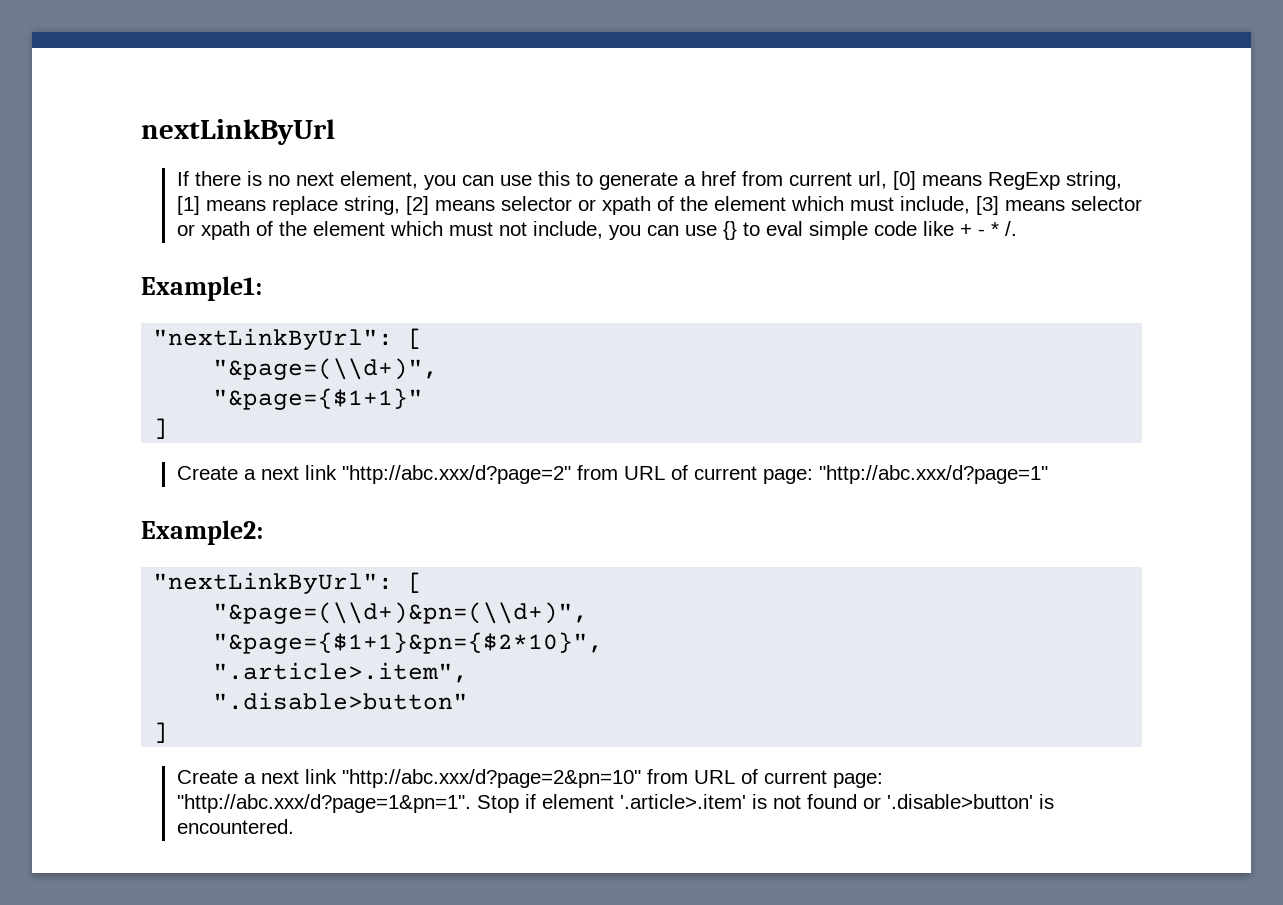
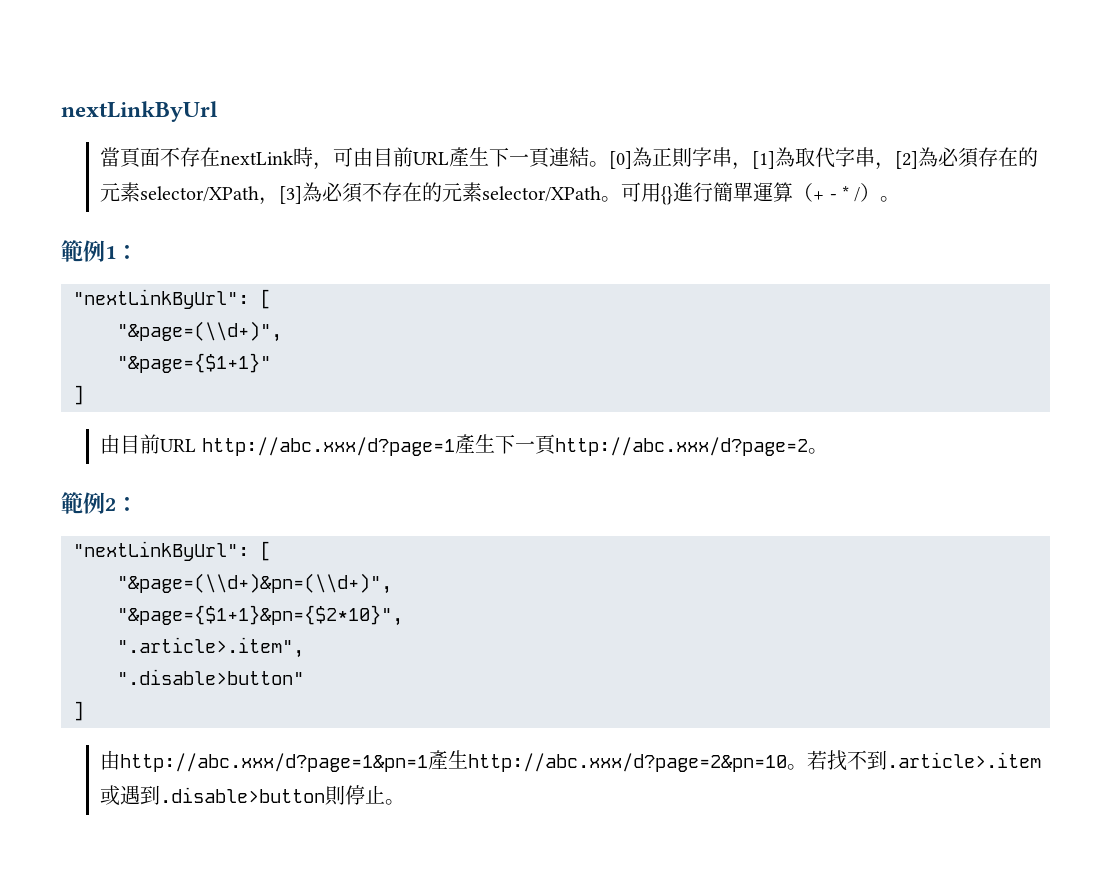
- If there is no next element, you can use this to generate a href from current url, [0] means RegExp string, [1] means replace string, [2] means selector or xpath of the element which must include, [3] means selector or xpath of the element which must not include, you can use {} to eval simple code like + - * /.
- Example1:
+ 當頁面不存在nextLink時，可由目前URL產生下一頁連結。[0]為正則字串，[1]為取代字串，[2]為必須存在的元素selector/XPath，[3]為必須不存在的元素selector/XPath。可用{}進行簡單運算（+ - * /）。
+ 範例1：
- Create a next link "http://abc.xxx/d?page=2" from URL of current page: "http://abc.xxx/d?page=1"
- Example2:
+ 由目前URL http://abc.xxx/d?page=1產生下一頁http://abc.xxx/d?page=2。
+ 範例2：
- Create a next link "http://abc.xxx/d?page=2&pn=10" from URL of current page: "http://abc.xxx/d?page=1&pn=1". Stop if element '.article>.item' is not found or '.disable>button' is encountered.
+ 由http://abc.xxx/d?page=1&pn=1產生http://abc.xxx/d?page=2&pn=10。若找不到.article>.item或遇到.disable>button則停止。

